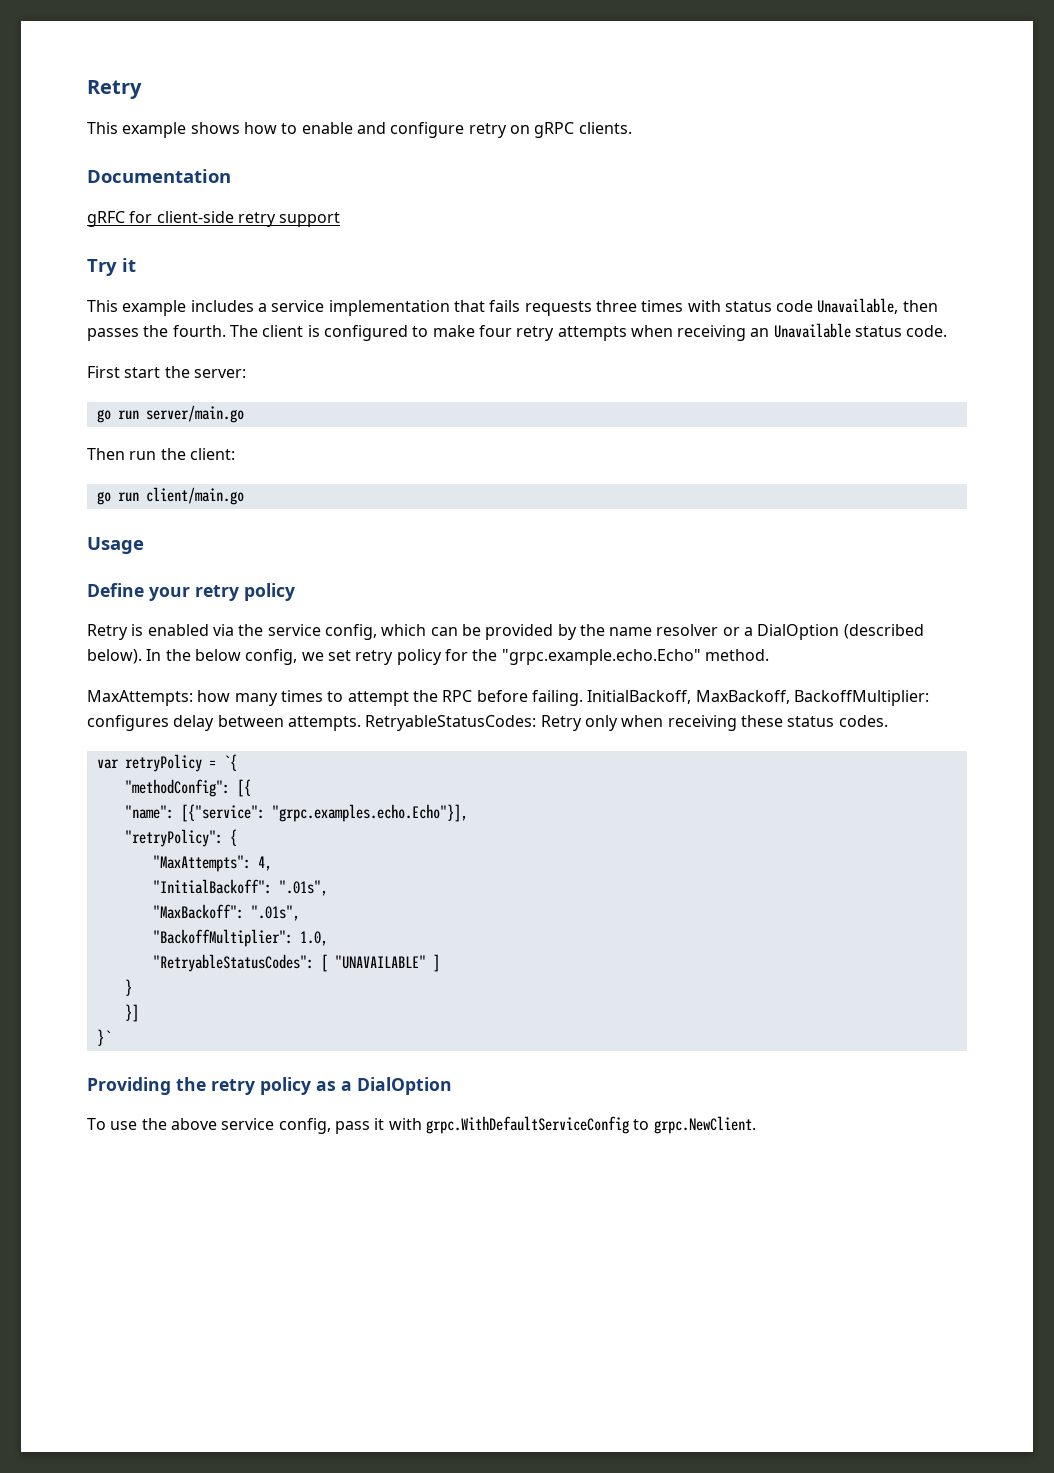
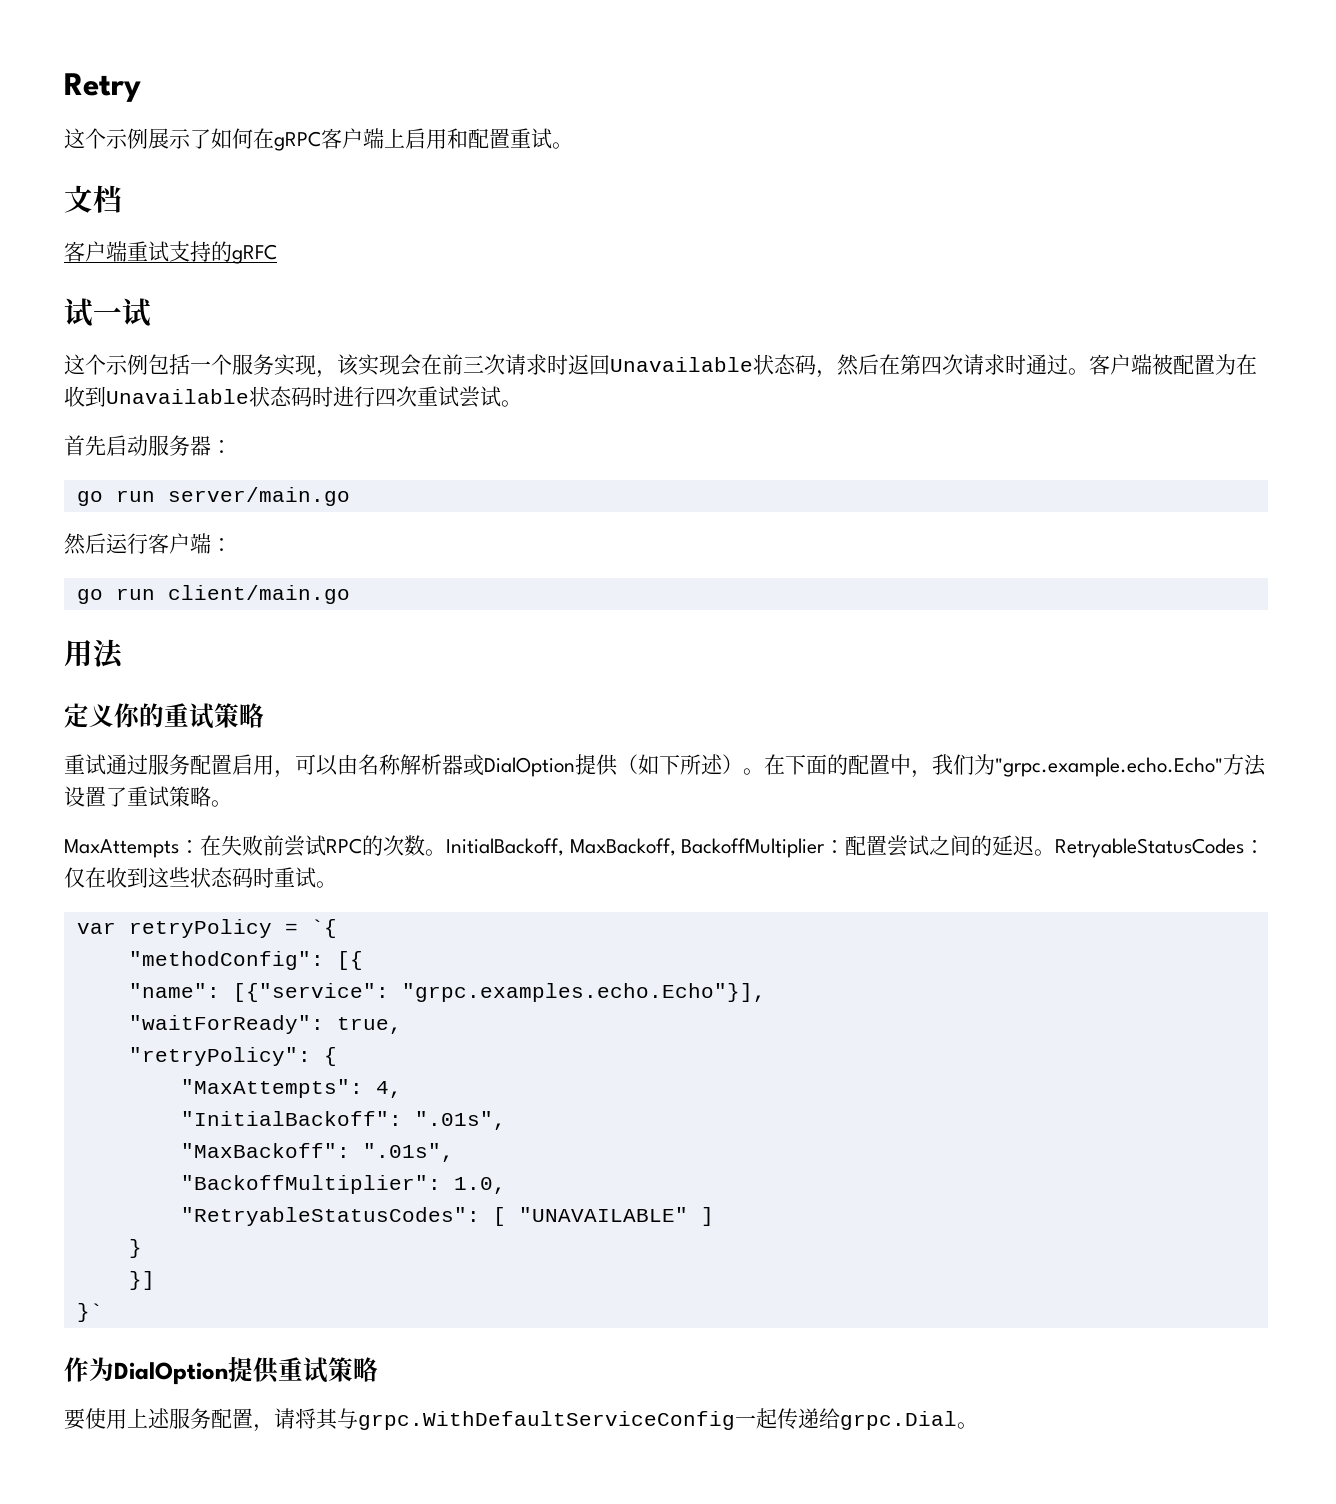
- This example shows how to enable and configure retry on gRPC clients.
- Documentation
- gRFC for client-side retry support
- Try it
- This example includes a service implementation that fails requests three times with status code Unavailable, then passes the fourth. The client is configured to make four retry attempts when receiving an Unavailable status code.
- First start the server:
+ 这个示例展示了如何在gRPC客户端上启用和配置重试。
+ 文档
+ 客户端重试支持的gRFC
+ 试一试
+ 这个示例包括一个服务实现，该实现会在前三次请求时返回Unavailable状态码，然后在第四次请求时通过。客户端被配置为在收到Unavailable状态码时进行四次重试尝试。
+ 首先启动服务器：
- Then run the client:
+ 然后运行客户端：
- Usage
- Define your retry policy
- Retry is enabled via the service config, which can be provided by the name resolver or a DialOption (described below). In the below config, we set retry policy for the "grpc.example.echo.Echo" method.
- MaxAttempts: how many times to attempt the RPC before failing. InitialBackoff, MaxBackoff, BackoffMultiplier: configures delay between attempts. RetryableStatusCodes: Retry only when receiving these status codes.
+ 用法
+ 定义你的重试策略
+ 重试通过服务配置启用，可以由名称解析器或DialOption提供（如下所述）。在下面的配置中，我们为"grpc.example.echo.Echo"方法设置了重试策略。
+ MaxAttempts：在失败前尝试RPC的次数。InitialBackoff, MaxBackoff, BackoffMultiplier：配置尝试之间的延迟。RetryableStatusCodes：仅在收到这些状态码时重试。
+ "waitForReady": true,
- Providing the retry policy as a DialOption
- To use the above service config, pass it with grpc.WithDefaultServiceConfig to grpc.NewClient.
+ 作为DialOption提供重试策略
+ 要使用上述服务配置，请将其与grpc.WithDefaultServiceConfig一起传递给grpc.Dial。

